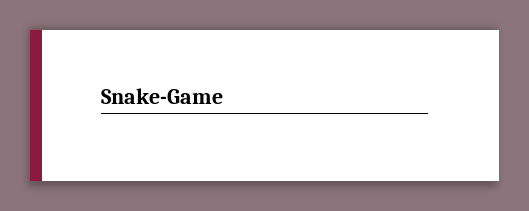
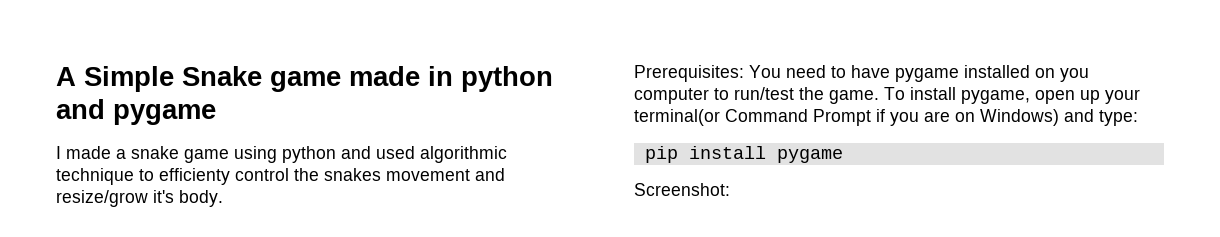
- Snake-Game
+ A Simple Snake game made in python and pygame
+ I made a snake game using python and used algorithmic technique to efficienty control the snakes movement and resize/grow it's body.
+ Prerequisites: You need to have pygame installed on you computer to run/test the game. To install pygame, open up your terminal(or Command Prompt if you are on Windows) and type:
+ pip install pygame
+ Screenshot:

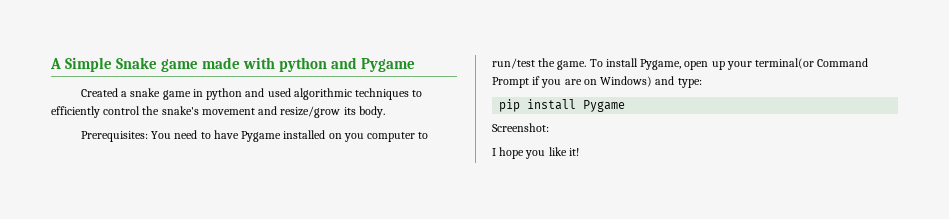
- A Simple Snake game made in python and pygame
- I made a snake game using python and used algorithmic technique to efficienty control the snakes movement and resize/grow it's body.
+ A Simple Snake game made with python and Pygame
+ Created a snake game in python and used algorithmic techniques to efficiently control the snake's movement and resize/grow its body.
- Prerequisites: You need to have pygame installed on you computer to run/test the game.
+ Prerequisites: You need to have Pygame installed on you computer to run/test the game.
- To install pygame, open up your terminal(or Command Prompt if you are on Windows) and type:
+ To install Pygame, open up your terminal(or Command Prompt if you are on Windows) and type:
- pip install pygame
+ pip install Pygame
+ I hope you like it!

